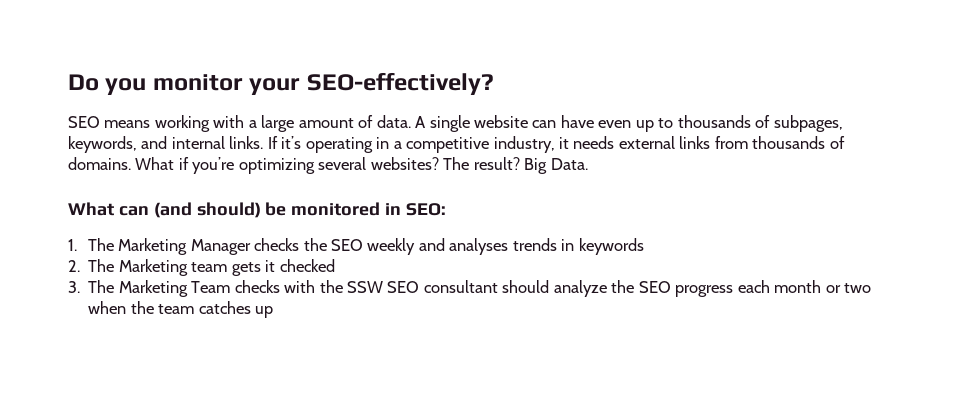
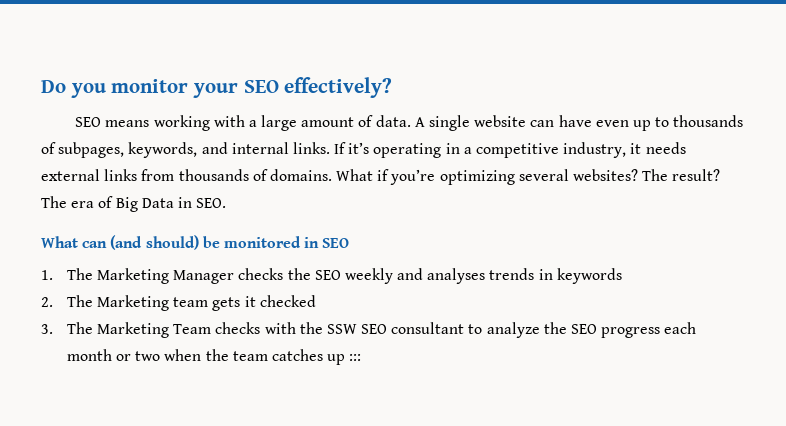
- Do you monitor your SEO-effectively?
+ Do you monitor your SEO effectively?
- Big Data.
+ The era of Big Data in SEO.
- What can (and should) be monitored in SEO:
+ What can (and should) be monitored in SEO
- 3. The Marketing Team checks with the SSW SEO consultant should analyze the SEO progress each month or two when the team catches up
+ 3. The Marketing Team checks with the SSW SEO consultant to analyze the SEO progress each month or two when the team catches up :::

